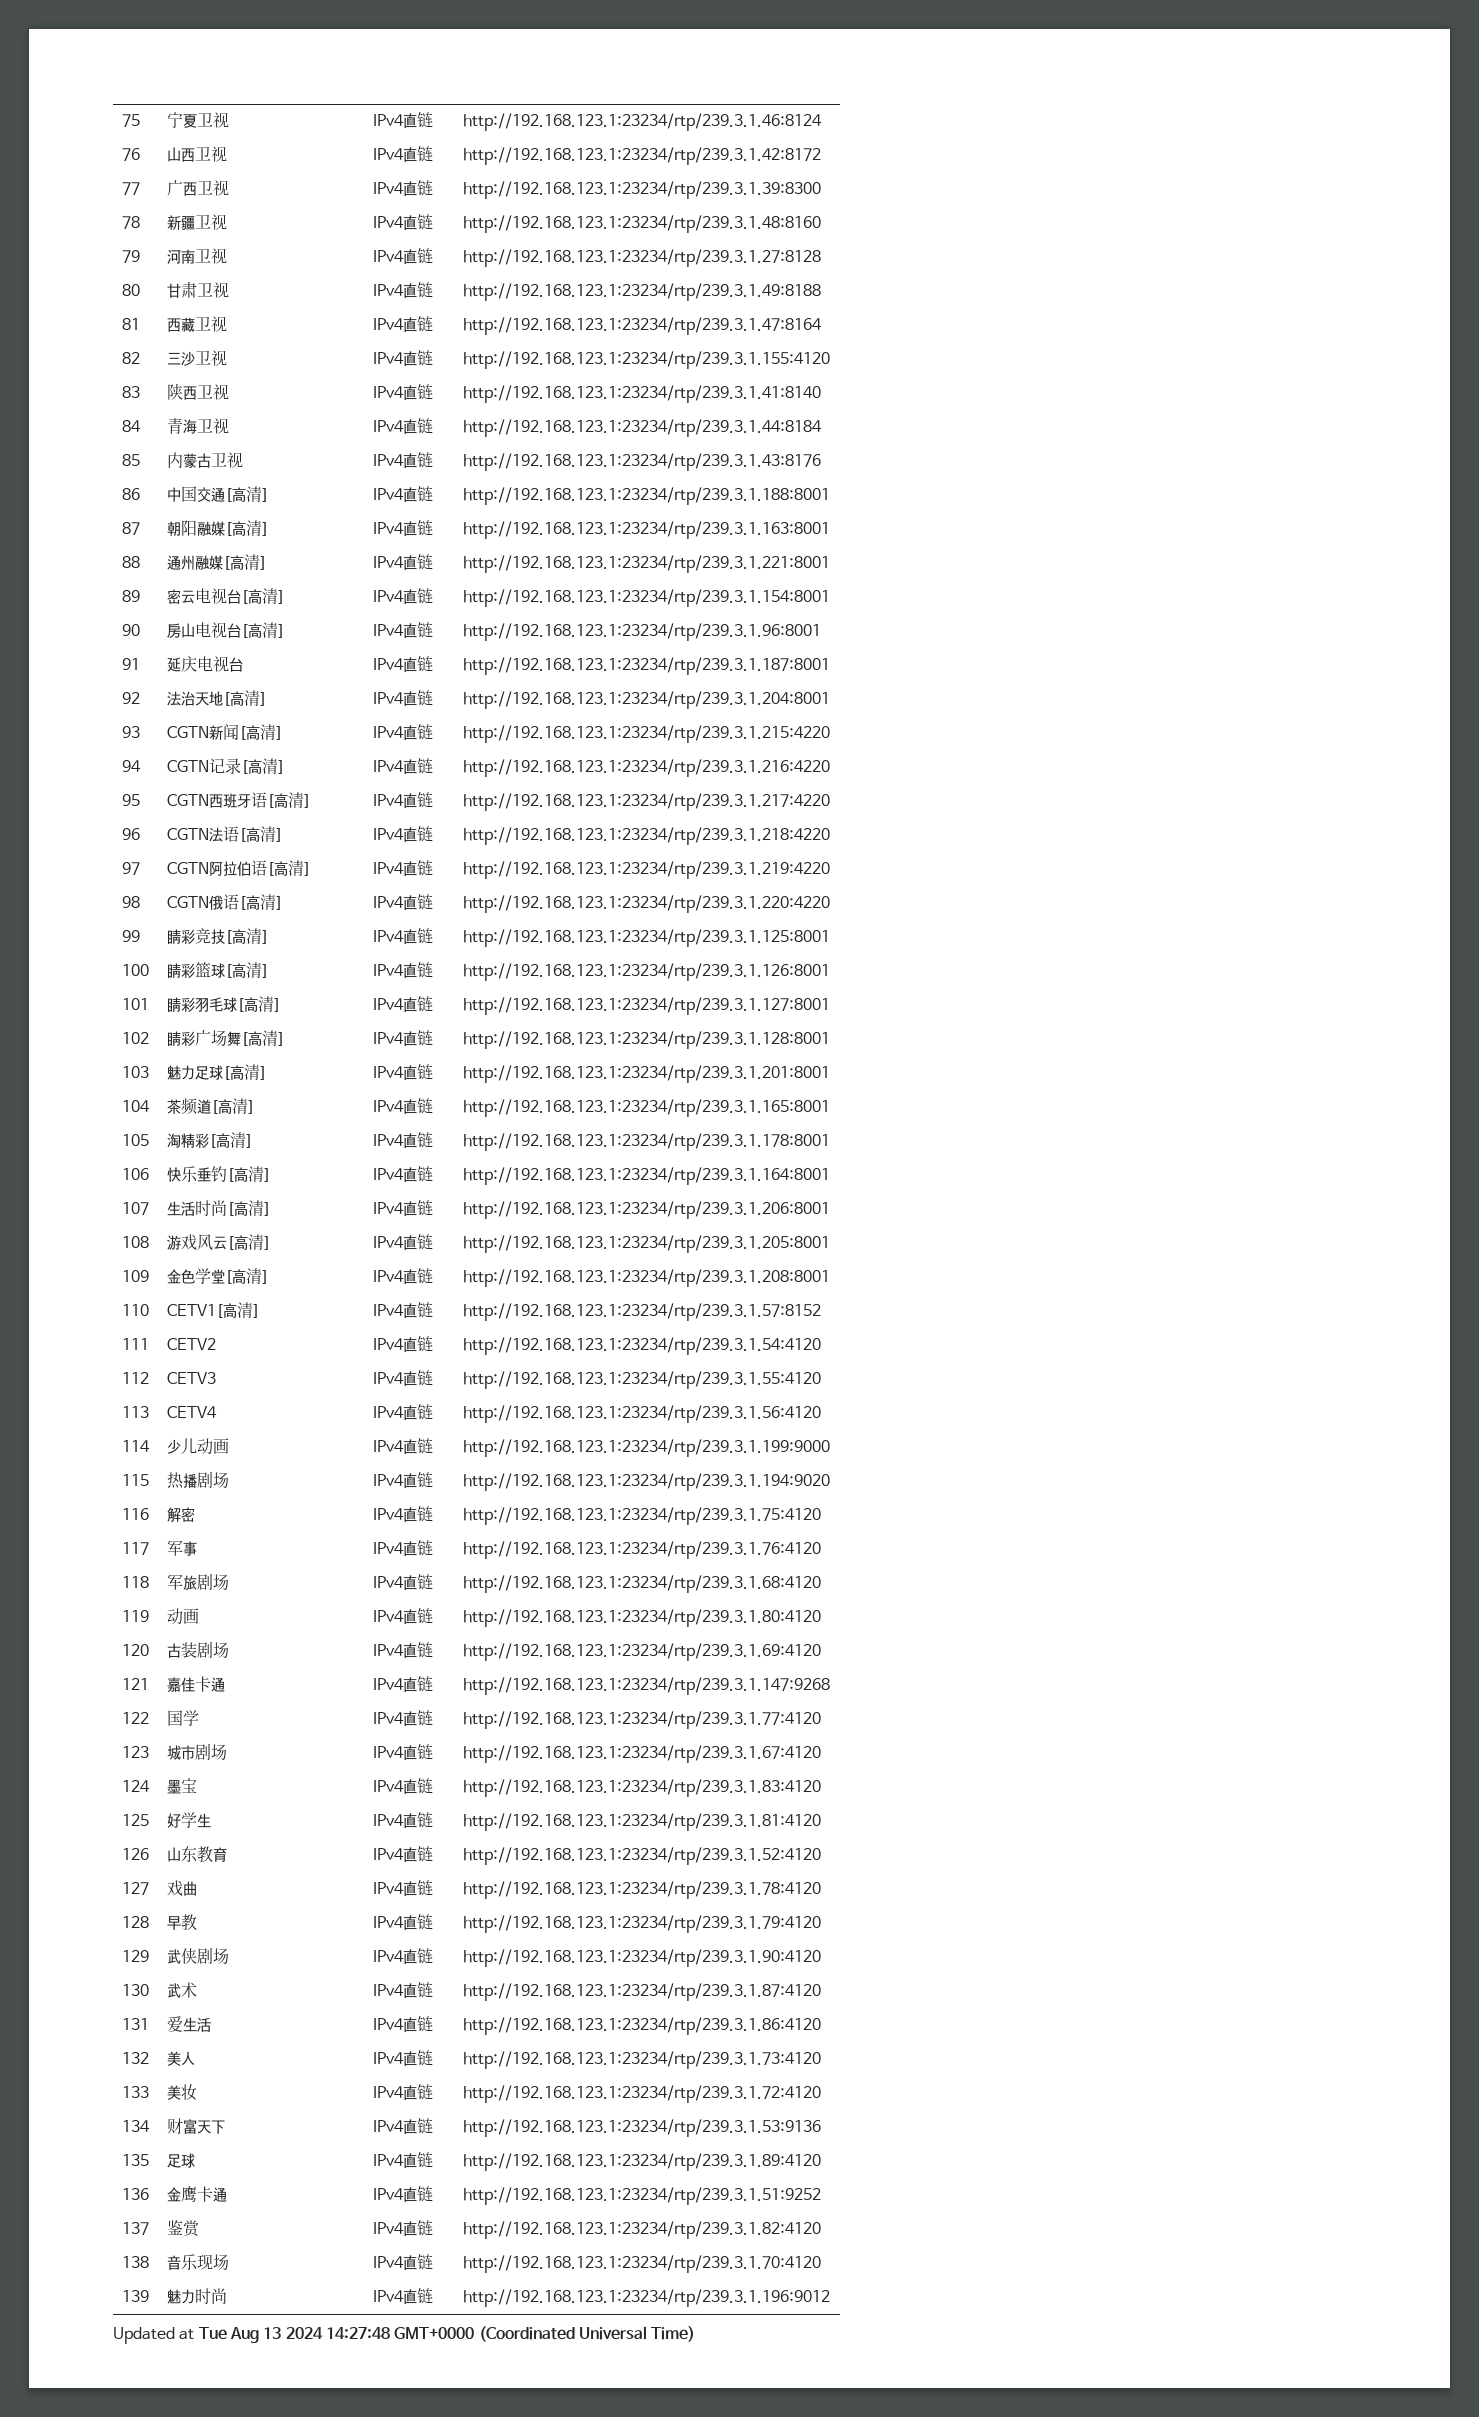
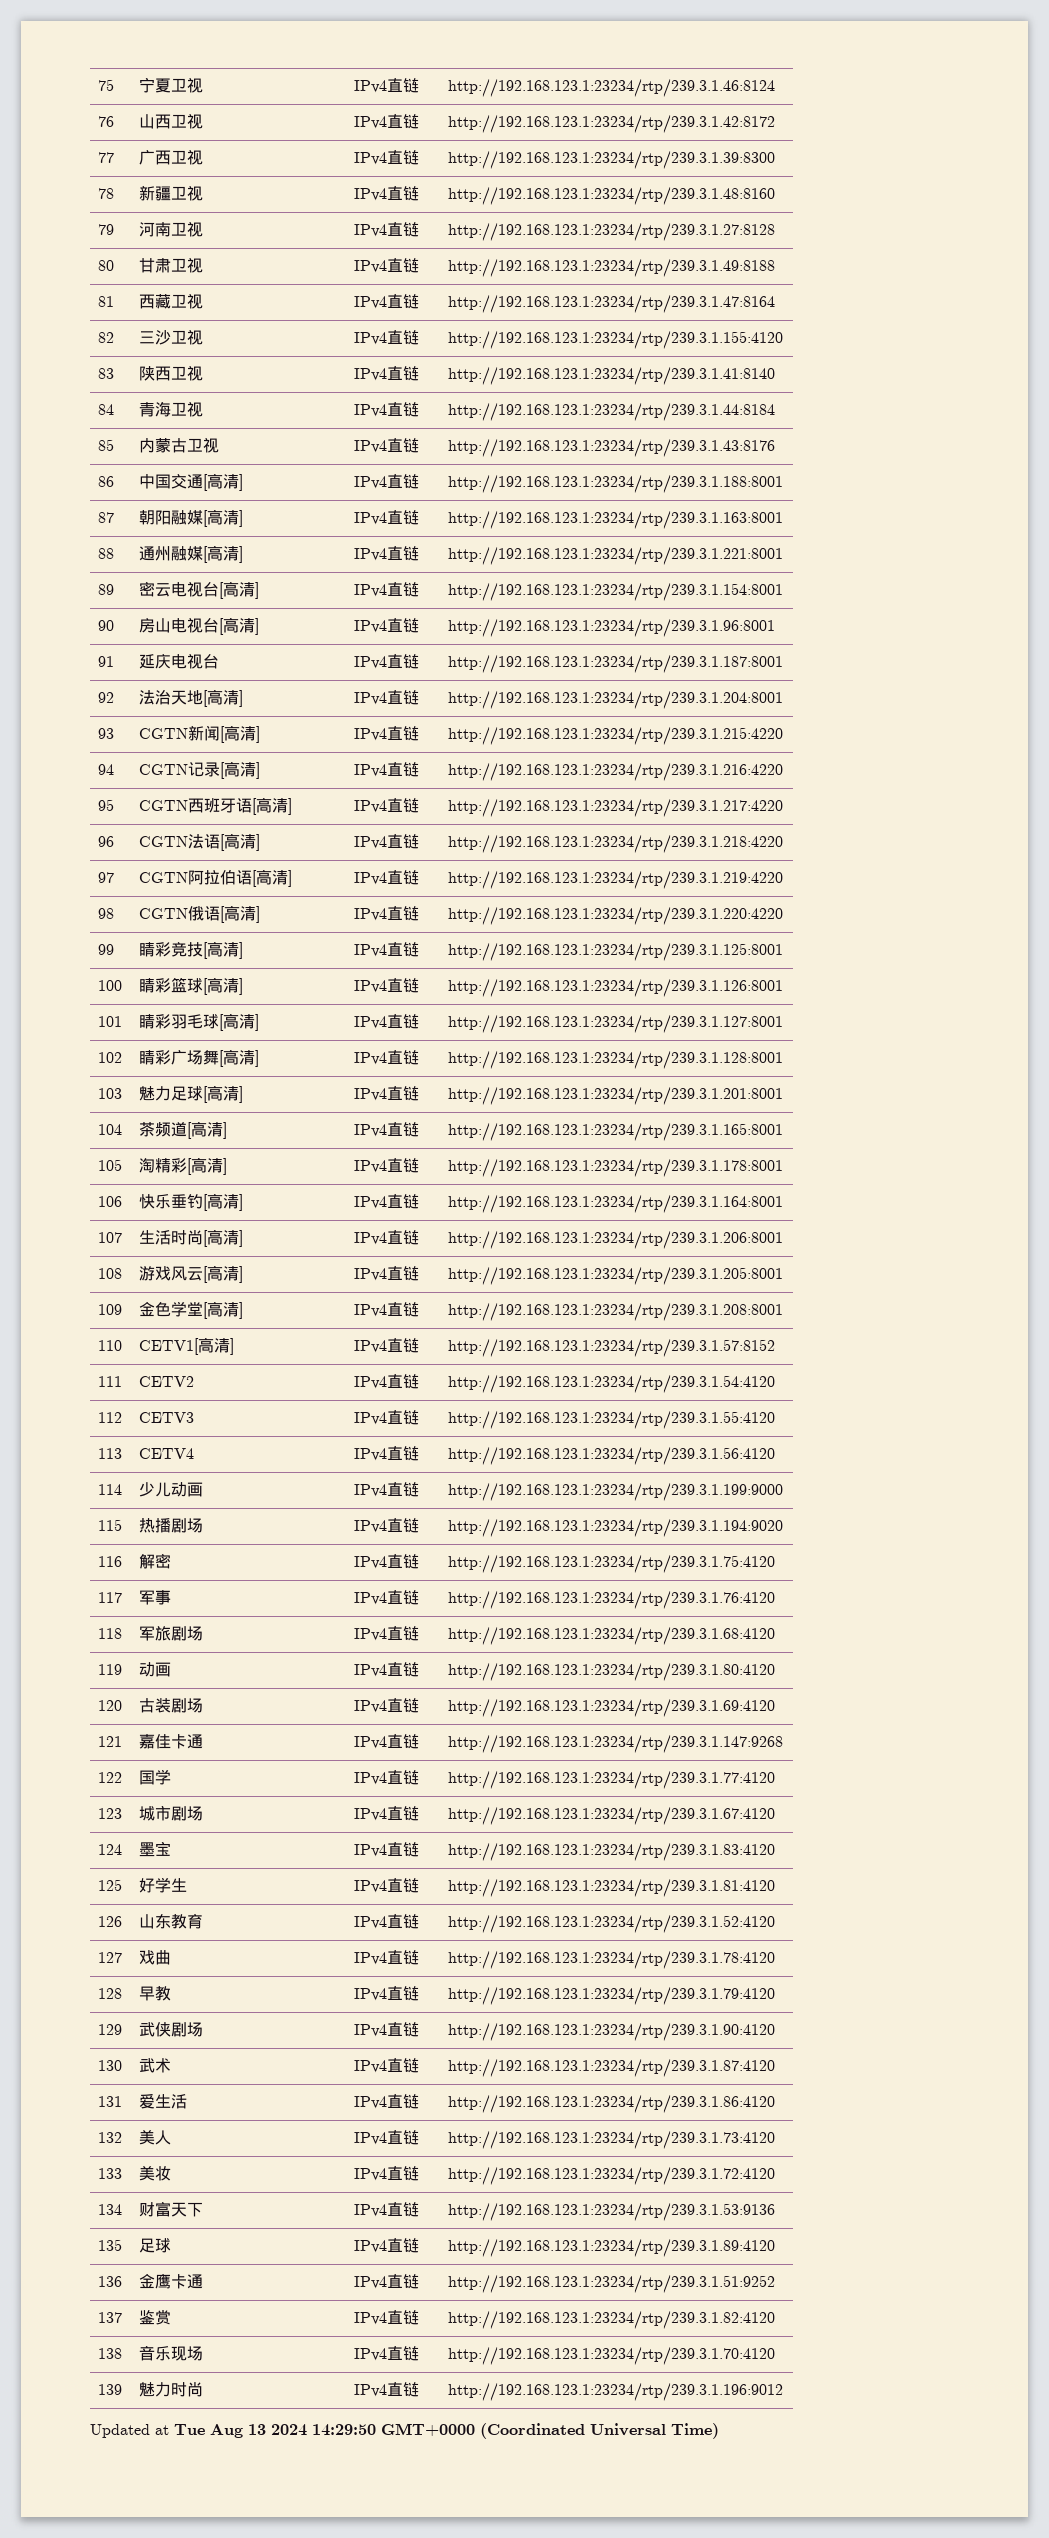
- Updated at Tue Aug 13 2024 14:27:48 GMT+0000 (Coordinated Universal Time)
+ Updated at Tue Aug 13 2024 14:29:50 GMT+0000 (Coordinated Universal Time)

